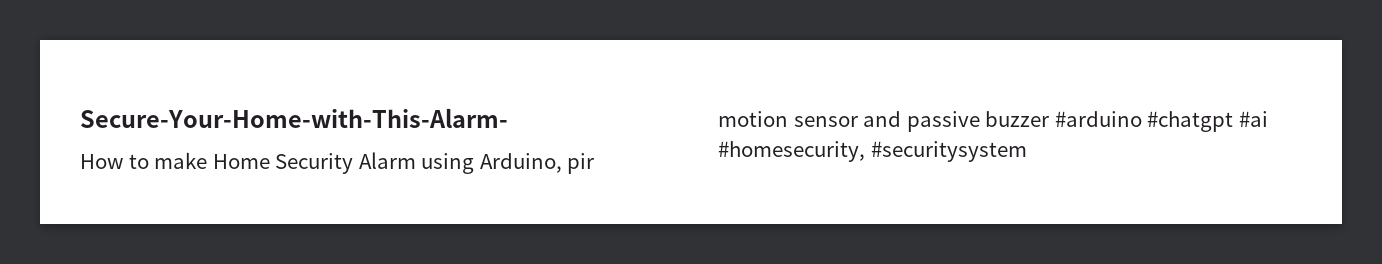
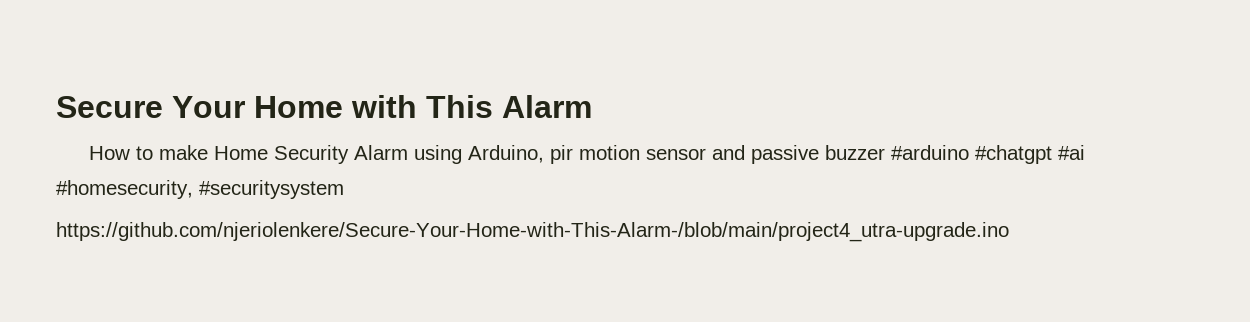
- Secure-Your-Home-with-This-Alarm-
+ Secure Your Home with This Alarm
+ https://github.com/njeriolenkere/Secure-Your-Home-with-This-Alarm-/blob/main/project4_utra-upgrade.ino

